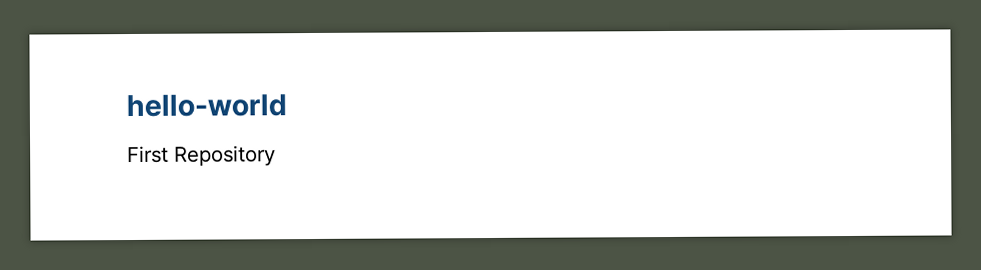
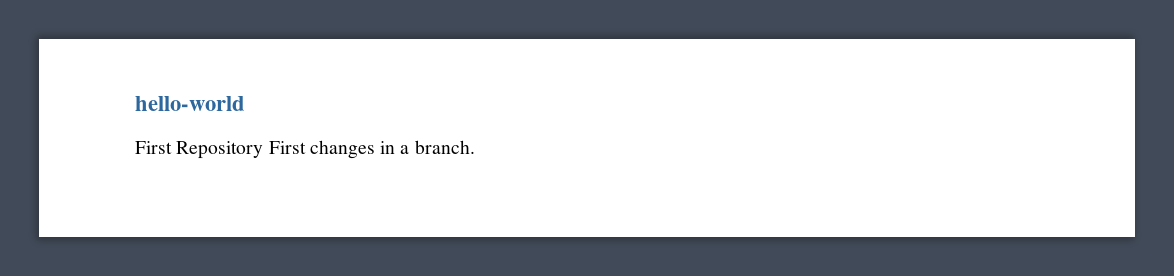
- First Repository
+ First Repository First changes in a branch.

